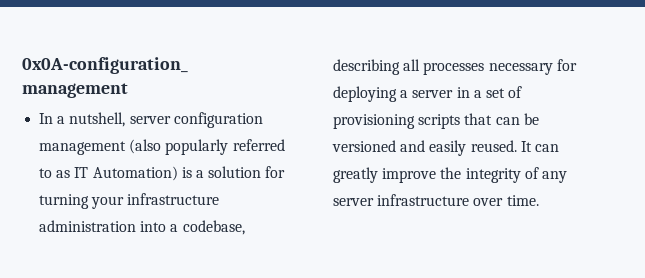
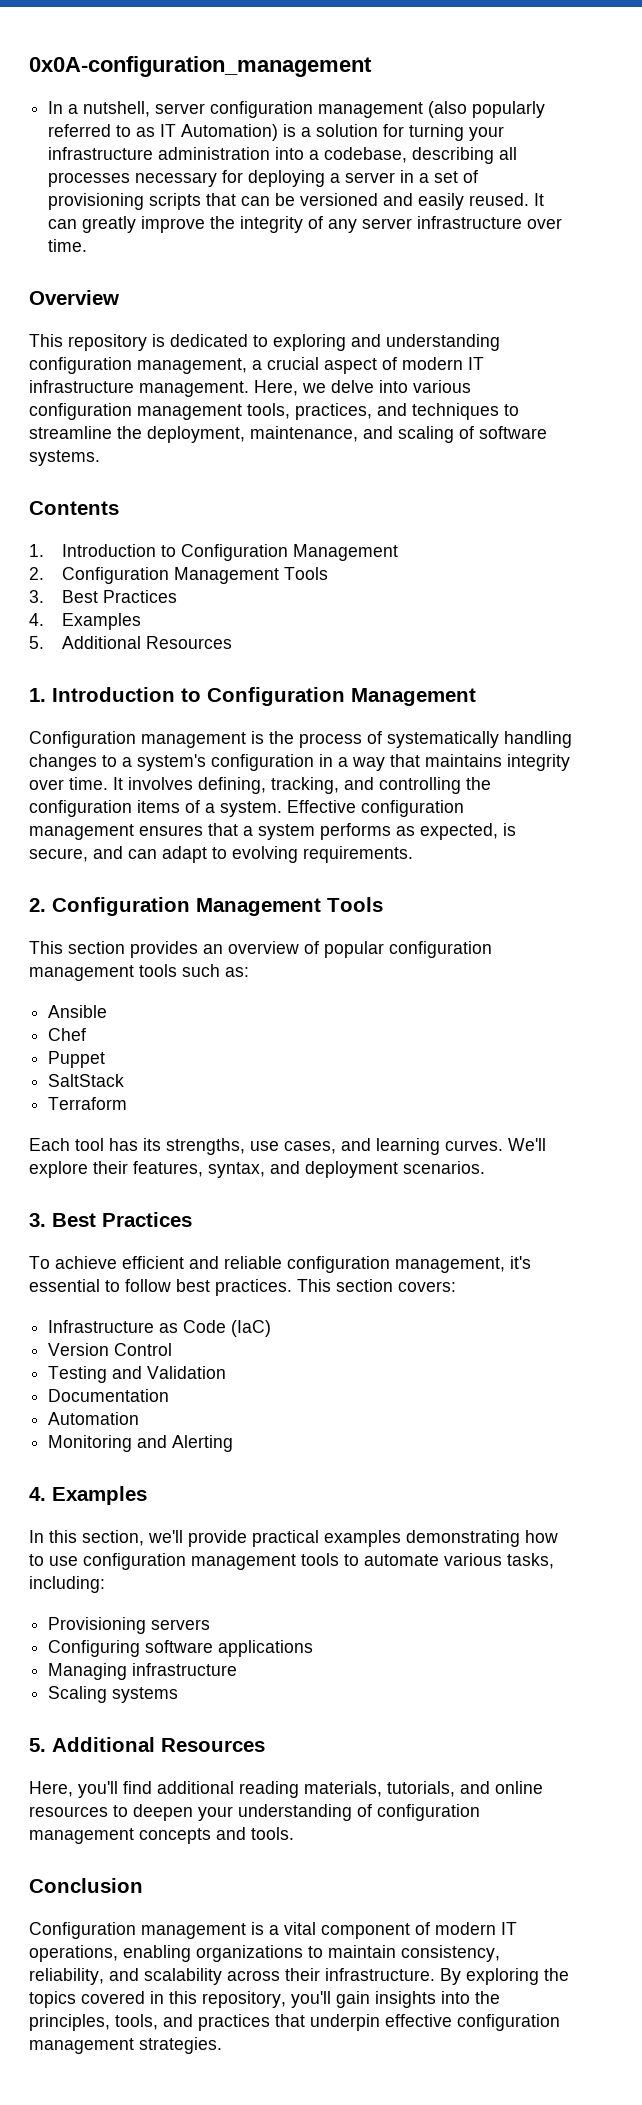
+ Overview
+ This repository is dedicated to exploring and understanding configuration management, a crucial aspect of modern IT infrastructure management. Here, we delve into various configuration management tools, practices, and techniques to streamline the deployment, maintenance, and scaling of software systems.
+ Contents
+ 1. Introduction to Configuration Management
+ 2. Configuration Management Tools
+ 3. Best Practices
+ 4. Examples
+ 5. Additional Resources
+ 1. Introduction to Configuration Management
+ Configuration management is the process of systematically handling changes to a system's configuration in a way that maintains integrity over time. It involves defining, tracking, and controlling the configuration items of a system. Effective configuration management ensures that a system performs as expected, is secure, and can adapt to evolving requirements.
+ 2. Configuration Management Tools
+ This section provides an overview of popular configuration management tools such as:
+ Ansible
+ Chef
+ Puppet
+ SaltStack
+ Terraform
+ Each tool has its strengths, use cases, and learning curves. We'll explore their features, syntax, and deployment scenarios.
+ 3. Best Practices
+ To achieve efficient and reliable configuration management, it's essential to follow best practices. This section covers:
+ Infrastructure as Code (IaC)
+ Version Control
+ Testing and Validation
+ Documentation
+ Automation
+ Monitoring and Alerting
+ 4. Examples
+ In this section, we'll provide practical examples demonstrating how to use configuration management tools to automate various tasks, including:
+ Provisioning servers
+ Configuring software applications
+ Managing infrastructure
+ Scaling systems
+ 5. Additional Resources
+ Here, you'll find additional reading materials, tutorials, and online resources to deepen your understanding of configuration management concepts and tools.
+ Conclusion
+ Configuration management is a vital component of modern IT operations, enabling organizations to maintain consistency, reliability, and scalability across their infrastructure. By exploring the topics covered in this repository, you'll gain insights into the principles, tools, and practices that underpin effective configuration management strategies.

